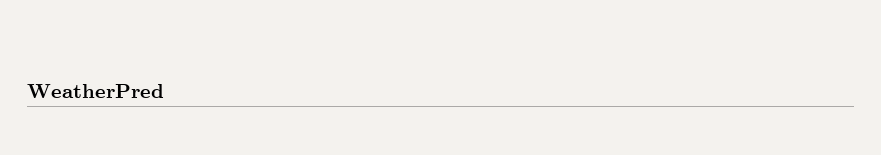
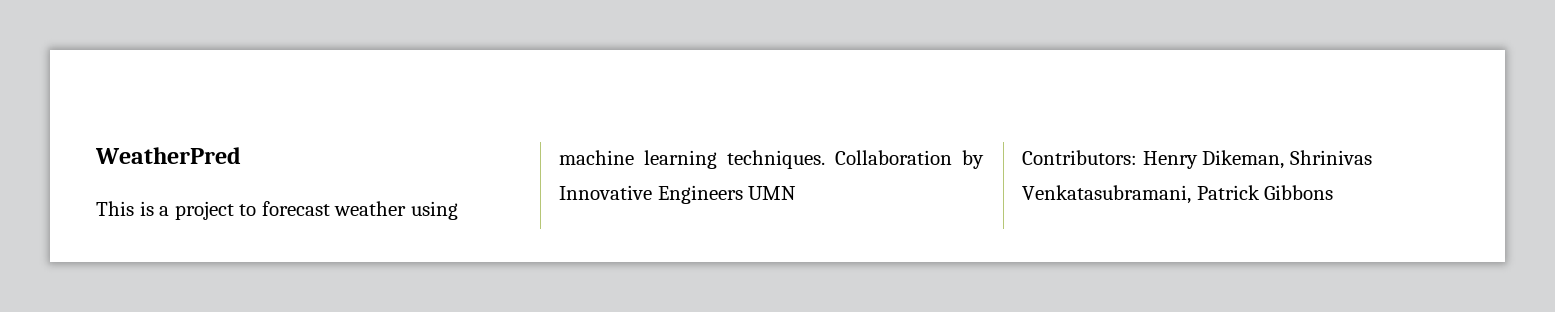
+ This is a project to forecast weather using machine learning techniques. Collaboration by Innovative Engineers UMN
+ Contributors: Henry Dikeman, Shrinivas Venkatasubramani, Patrick Gibbons

